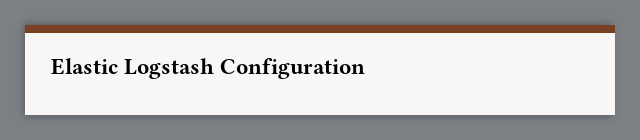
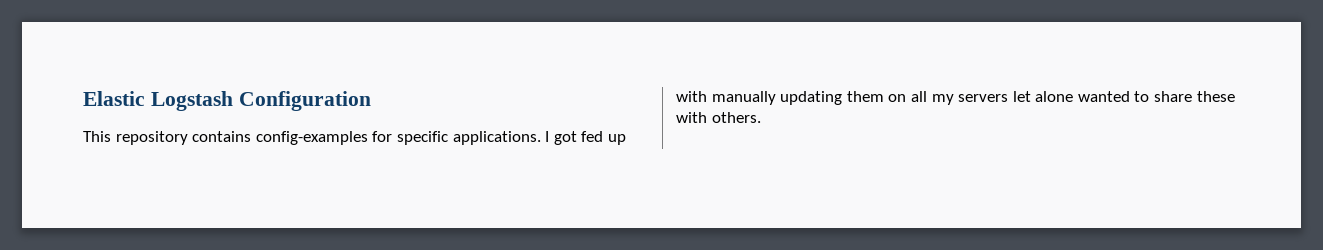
+ This repository contains config-examples for specific applications. I got fed up with manually updating them on all my servers let alone wanted to share these with others.

